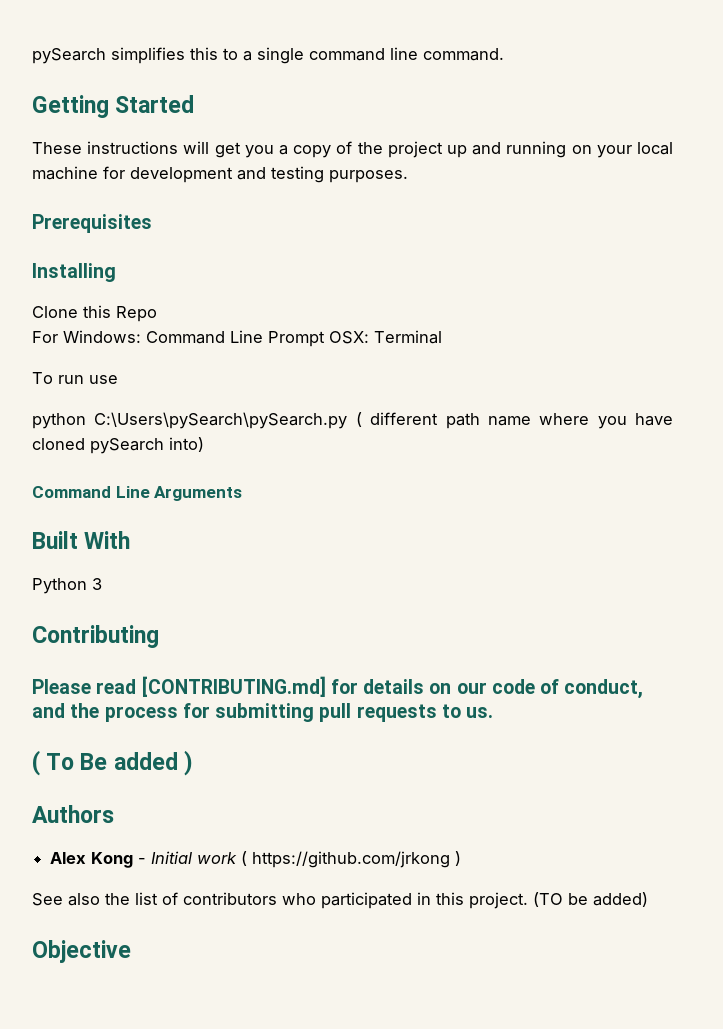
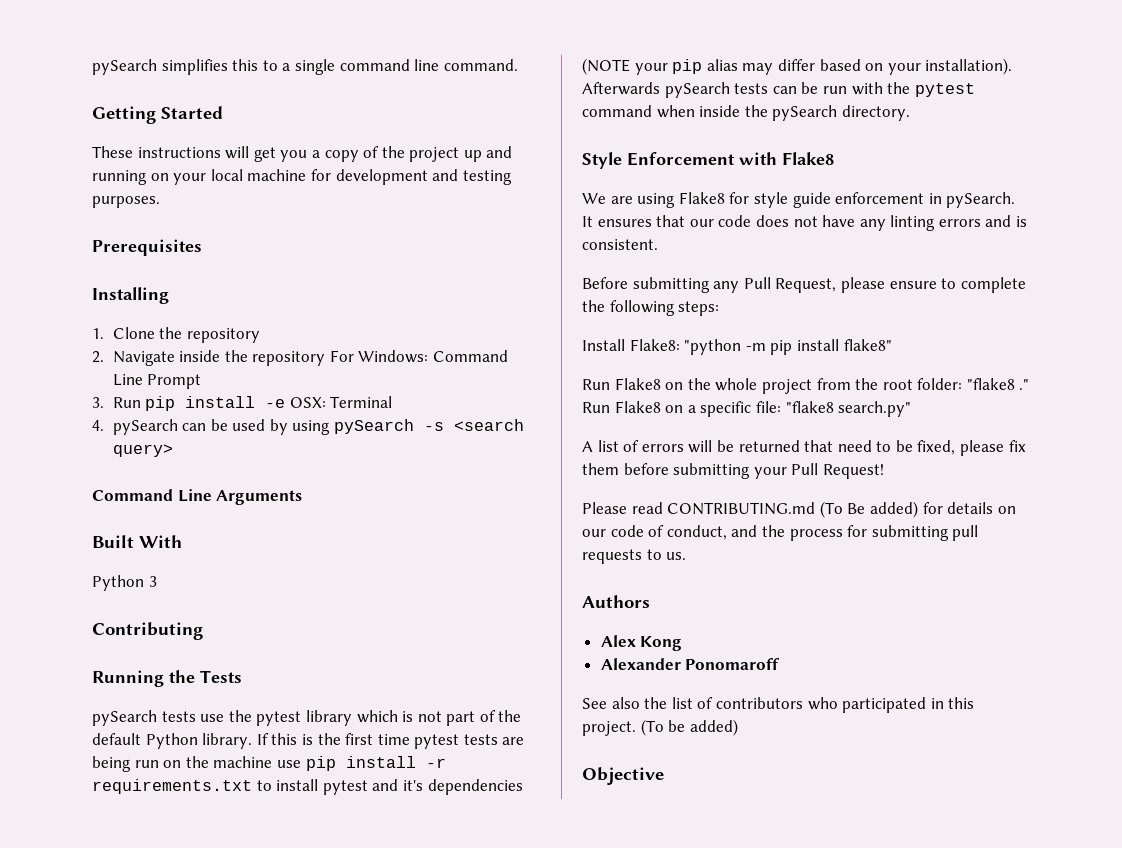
- Clone this Repo
- For Windows: Command Line Prompt OSX: Terminal
- To run use
- python C:\Users\pySearch\pySearch.py ( different path name where you have cloned pySearch into)
+ 1. Clone the repository
+ 2. Navigate inside the repository For Windows: Command Line Prompt
+ 3. Run pip install -e OSX: Terminal
+ 4. pySearch can be used by using pySearch -s <search query>
- Please read [CONTRIBUTING.md] for details on our code of conduct, and the process for submitting pull requests to us.
+ Running the Tests
+ pySearch tests use the pytest library which is not part of the default Python library. If this is the first time pytest tests are being run on the machine use pip install -r requirements.txt to install pytest and it's dependencies (NOTE your pip alias may differ based on your installation). Afterwards pySearch tests can be run with the pytest command when inside the pySearch directory.
+ Style Enforcement with Flake8
+ We are using Flake8 for style guide enforcement in pySearch. It ensures that our code does not have any linting errors and is consistent.
+ Before submitting any Pull Request, please ensure to complete the following steps:
+ Install Flake8: "python -m pip install flake8"
+ Run Flake8 on the whole project from the root folder: "flake8 ." Run Flake8 on a specific file: "flake8 search.py"
+ A list of errors will be returned that need to be fixed, please fix them before submitting your Pull Request!
+ Please read CONTRIBUTING.md (To Be added) for details on our code of conduct, and the process for submitting pull requests to us.
- ( To Be added )
  Authors
- Alex Kong - Initial work ( https://github.com/jrkong )
+ Alex Kong
+ Alexander Ponomaroff
- (TO be added)
+ (To be added)

